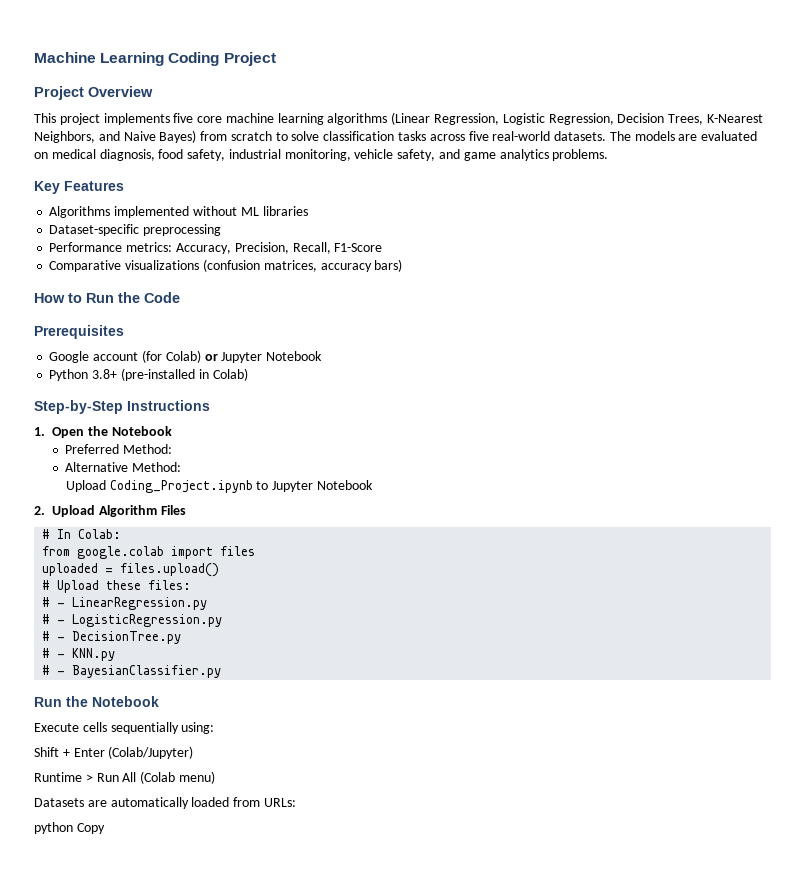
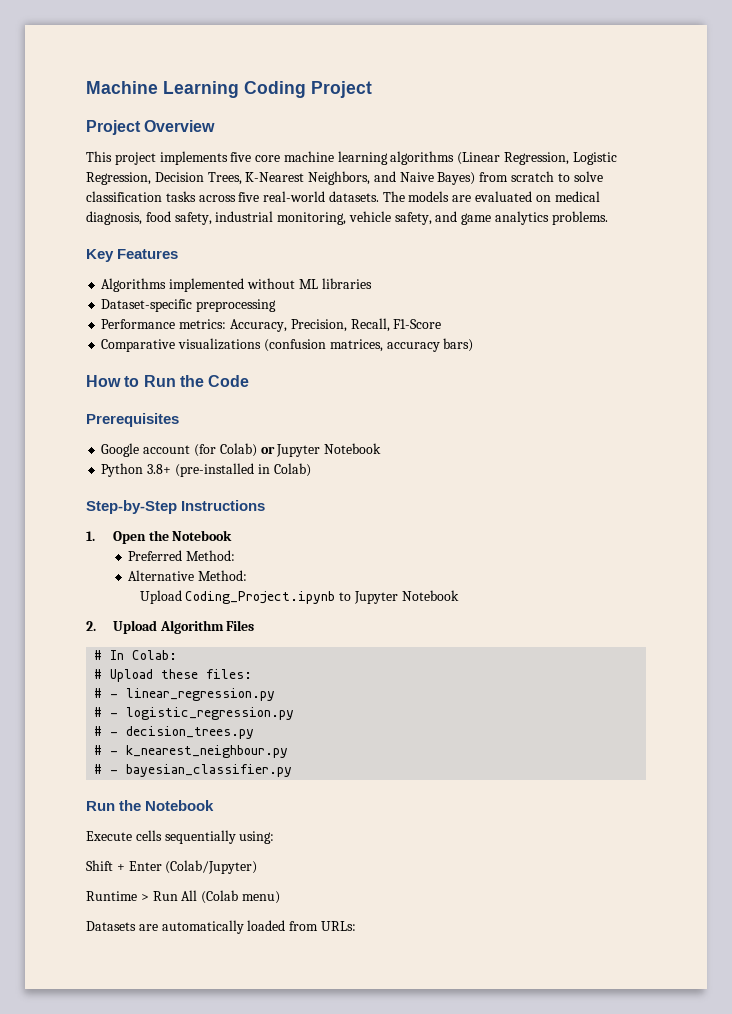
- from google.colab import files
- uploaded = files.upload()
- # - LinearRegression.py
- # - LogisticRegression.py
- # - DecisionTree.py
- # - KNN.py
- # - BayesianClassifier.py
+ # - linear_regression.py
+ # - logistic_regression.py
+ # - decision_trees.py
+ # - k_nearest_neighbour.py
+ # - bayesian_classifier.py
- python Copy

